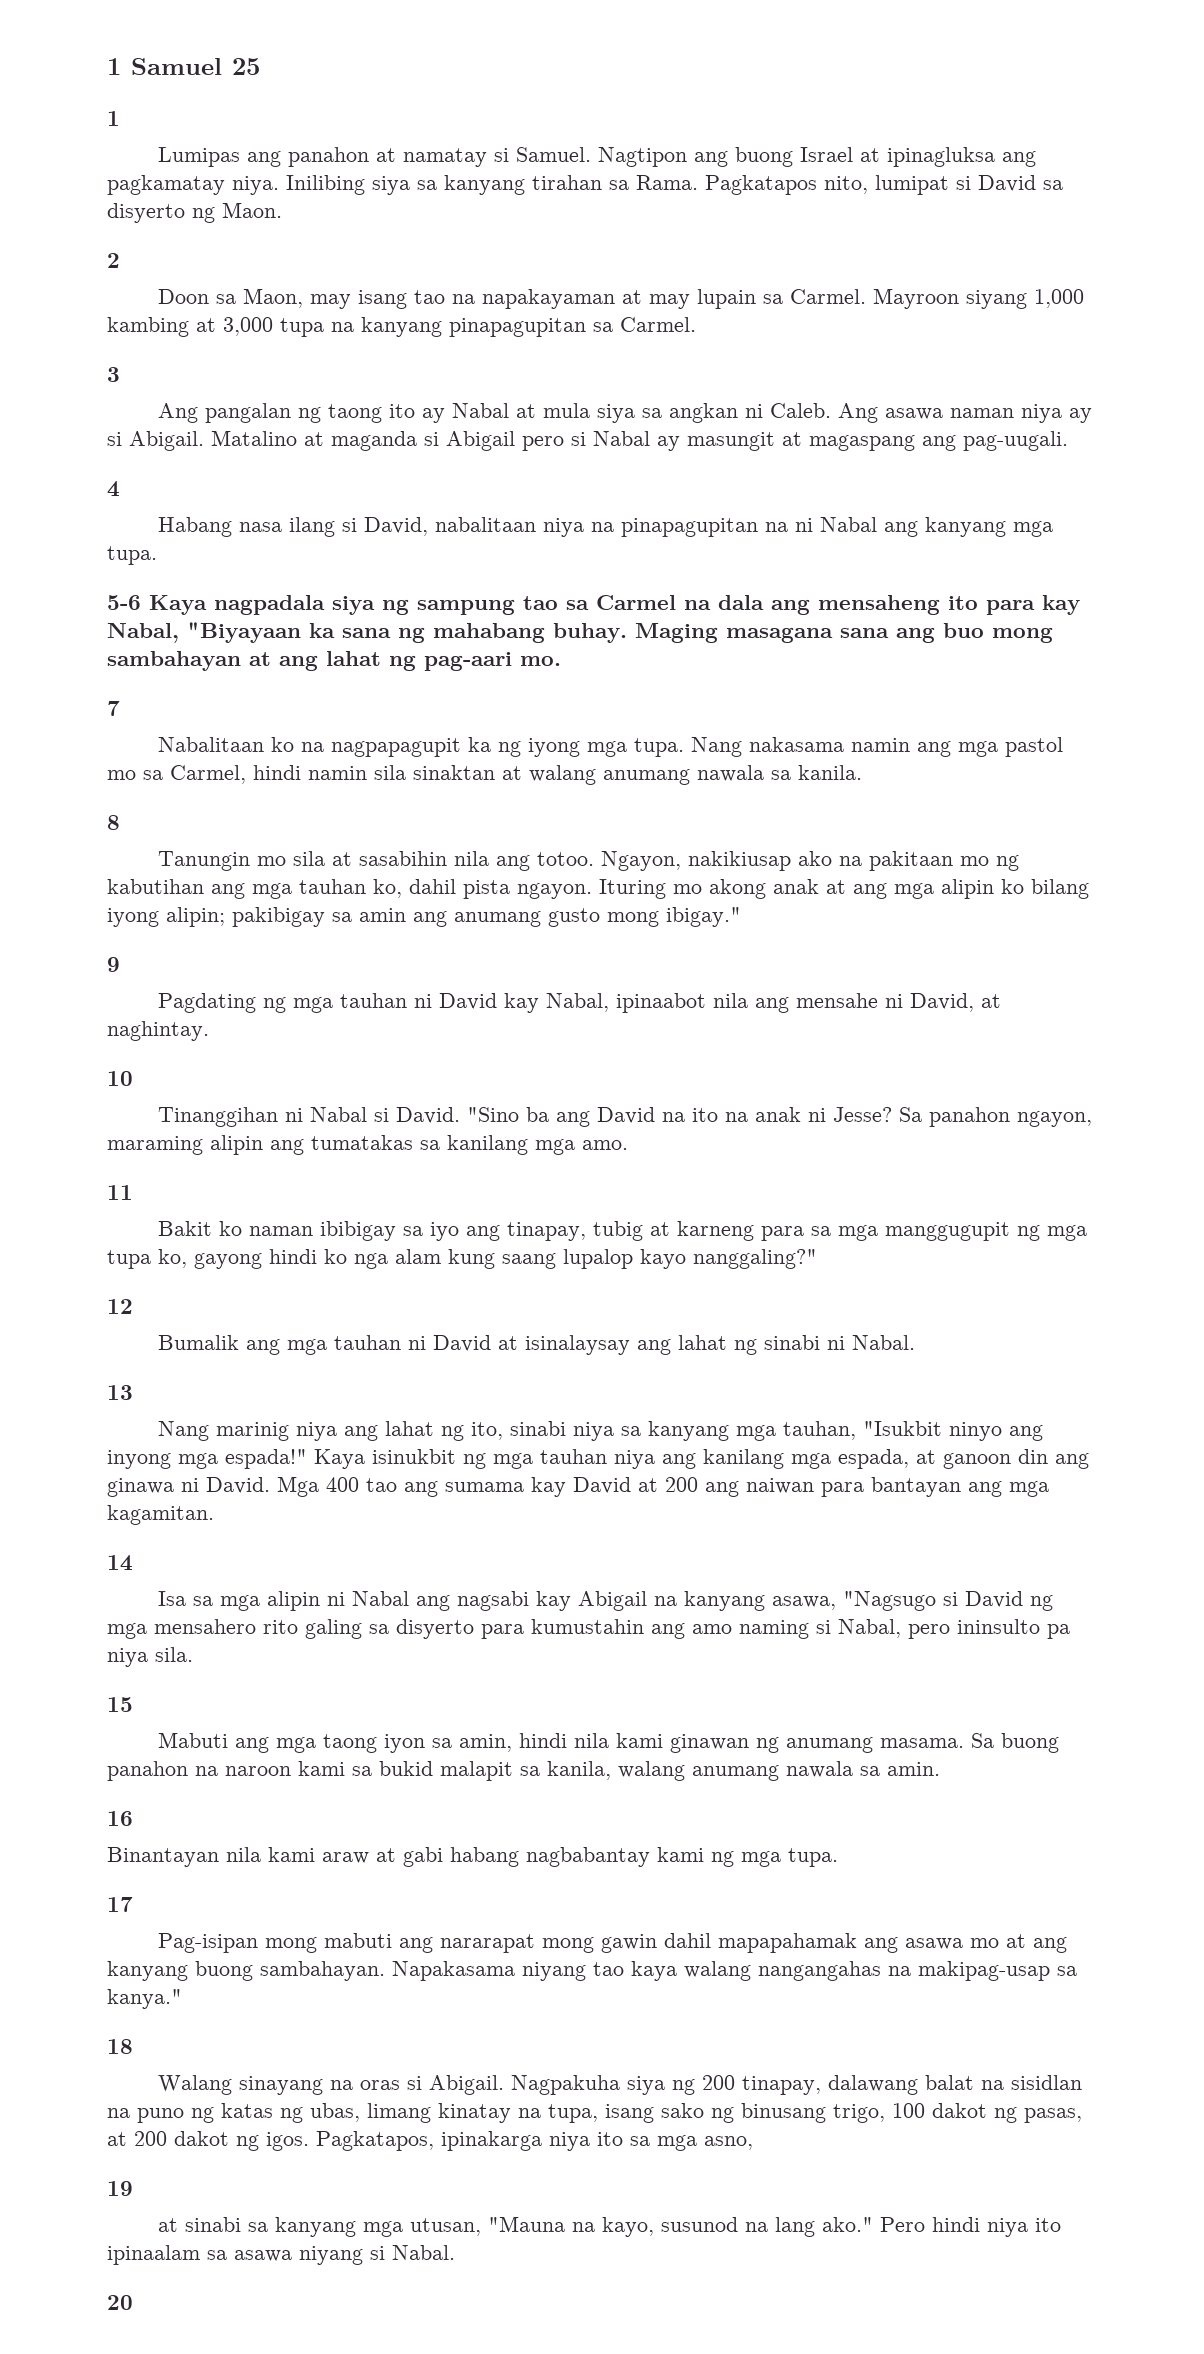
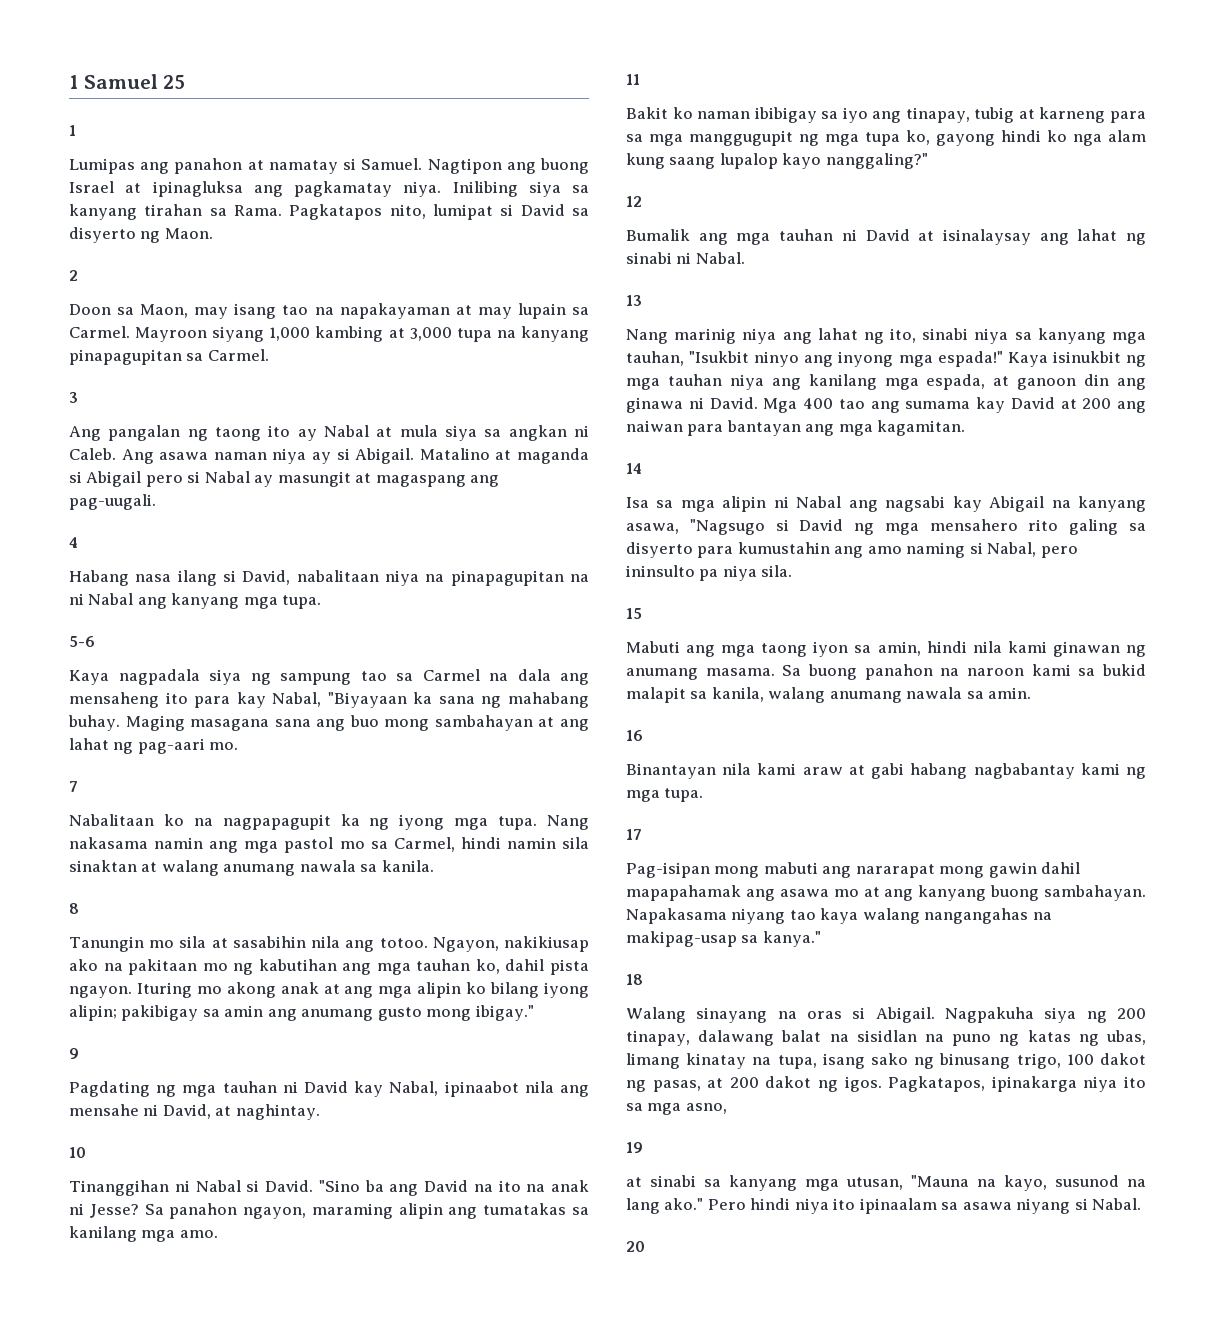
- 5-6 Kaya nagpadala siya ng sampung tao sa Carmel na dala ang mensaheng ito para kay Nabal, "Biyayaan ka sana ng mahabang buhay.
+ 5-6
+ Kaya nagpadala siya ng sampung tao sa Carmel na dala ang mensaheng ito para kay Nabal, "Biyayaan ka sana ng mahabang buhay.

